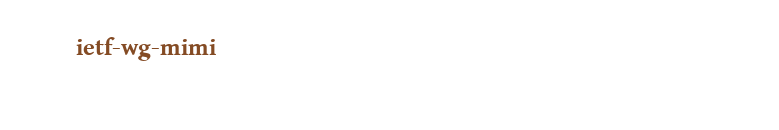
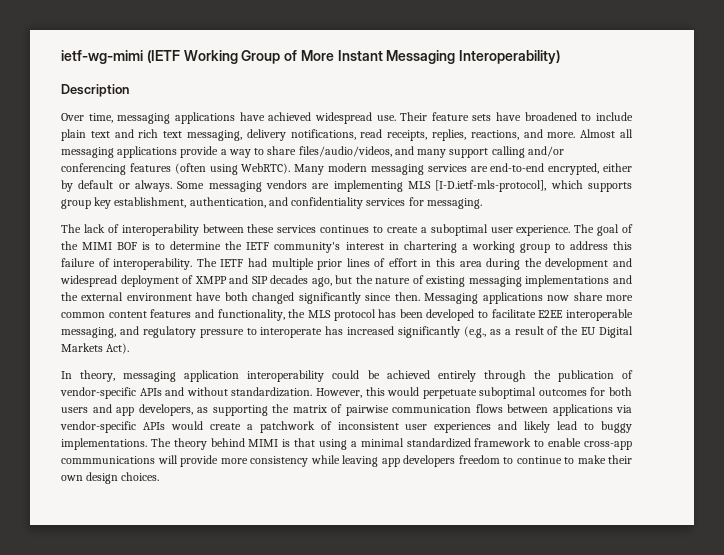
- ietf-wg-mimi
+ ietf-wg-mimi (IETF Working Group of More Instant Messaging Interoperability)
+ Description
+ Over time, messaging applications have achieved widespread use. Their feature sets have broadened to include plain text and rich text messaging, delivery notifications, read receipts, replies, reactions, and more. Almost all messaging applications provide a way to share files/audio/videos, and many support calling and/or conferencing features (often using WebRTC). Many modern messaging services are end-to-end encrypted, either by default or always. Some messaging vendors are implementing MLS [I-D.ietf-mls-protocol], which supports group key establishment, authentication, and confidentiality services for messaging.
+ The lack of interoperability between these services continues to create a suboptimal user experience. The goal of the MIMI BOF is to determine the IETF community's interest in chartering a working group to address this failure of interoperability. The IETF had multiple prior lines of effort in this area during the development and widespread deployment of XMPP and SIP decades ago, but the nature of existing messaging implementations and the external environment have both changed significantly since then. Messaging applications now share more common content features and functionality, the MLS protocol has been developed to facilitate E2EE interoperable messaging, and regulatory pressure to interoperate has increased significantly (e.g., as a result of the EU Digital Markets Act).
+ In theory, messaging application interoperability could be achieved entirely through the publication of vendor-specific APIs and without standardization. However, this would perpetuate suboptimal outcomes for both users and app developers, as supporting the matrix of pairwise communication flows between applications via vendor-specific APIs would create a patchwork of inconsistent user experiences and likely lead to buggy implementations. The theory behind MIMI is that using a minimal standardized framework to enable cross-app commmunications will provide more consistency while leaving app developers freedom to continue to make their own design choices.

